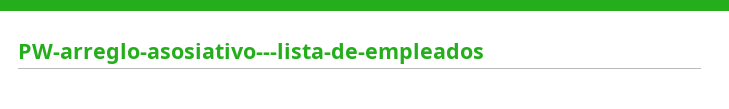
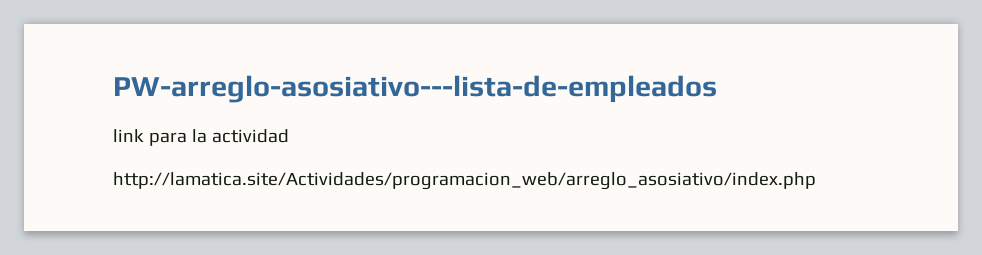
+ link para la actividad
+ http://lamatica.site/Actividades/programacion_web/arreglo_asosiativo/index.php

